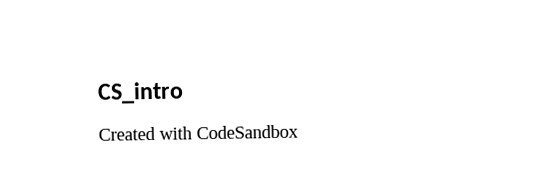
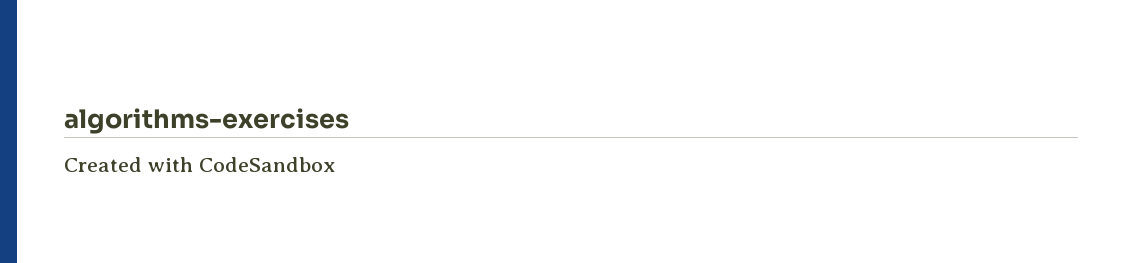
- CS_intro
+ algorithms-exercises

